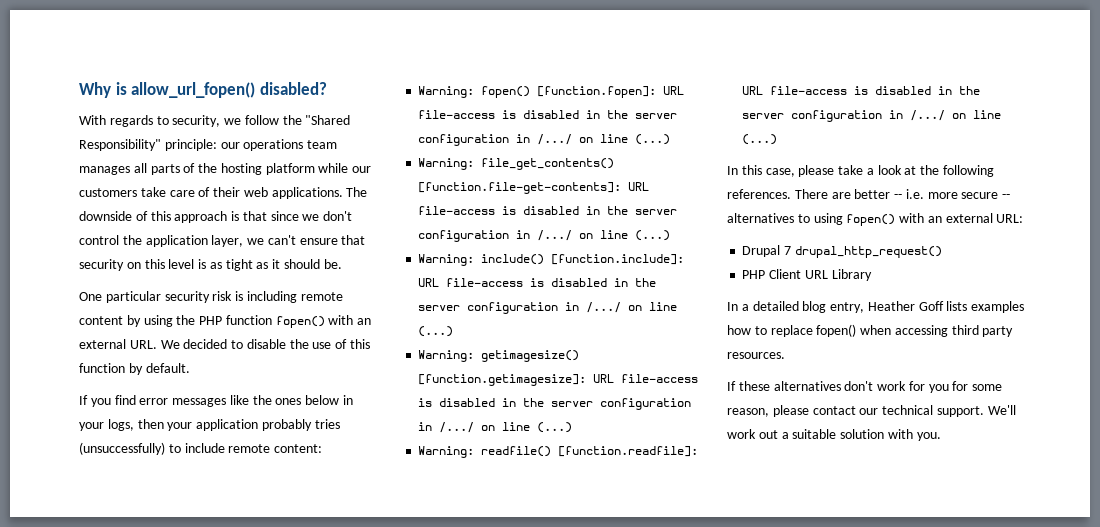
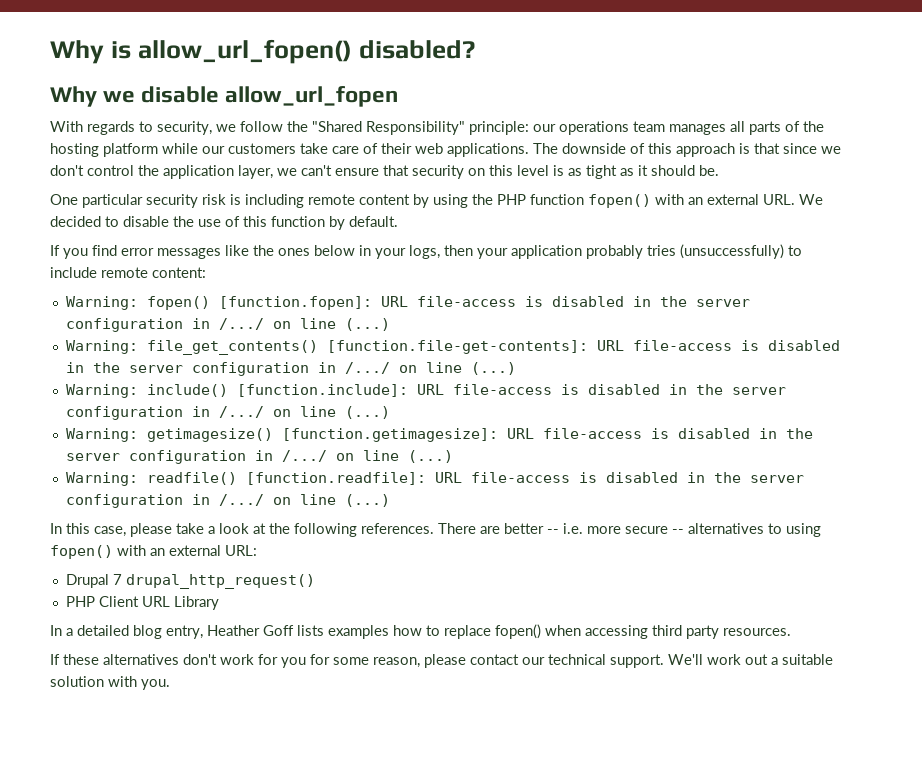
+ Why we disable allow_url_fopen

